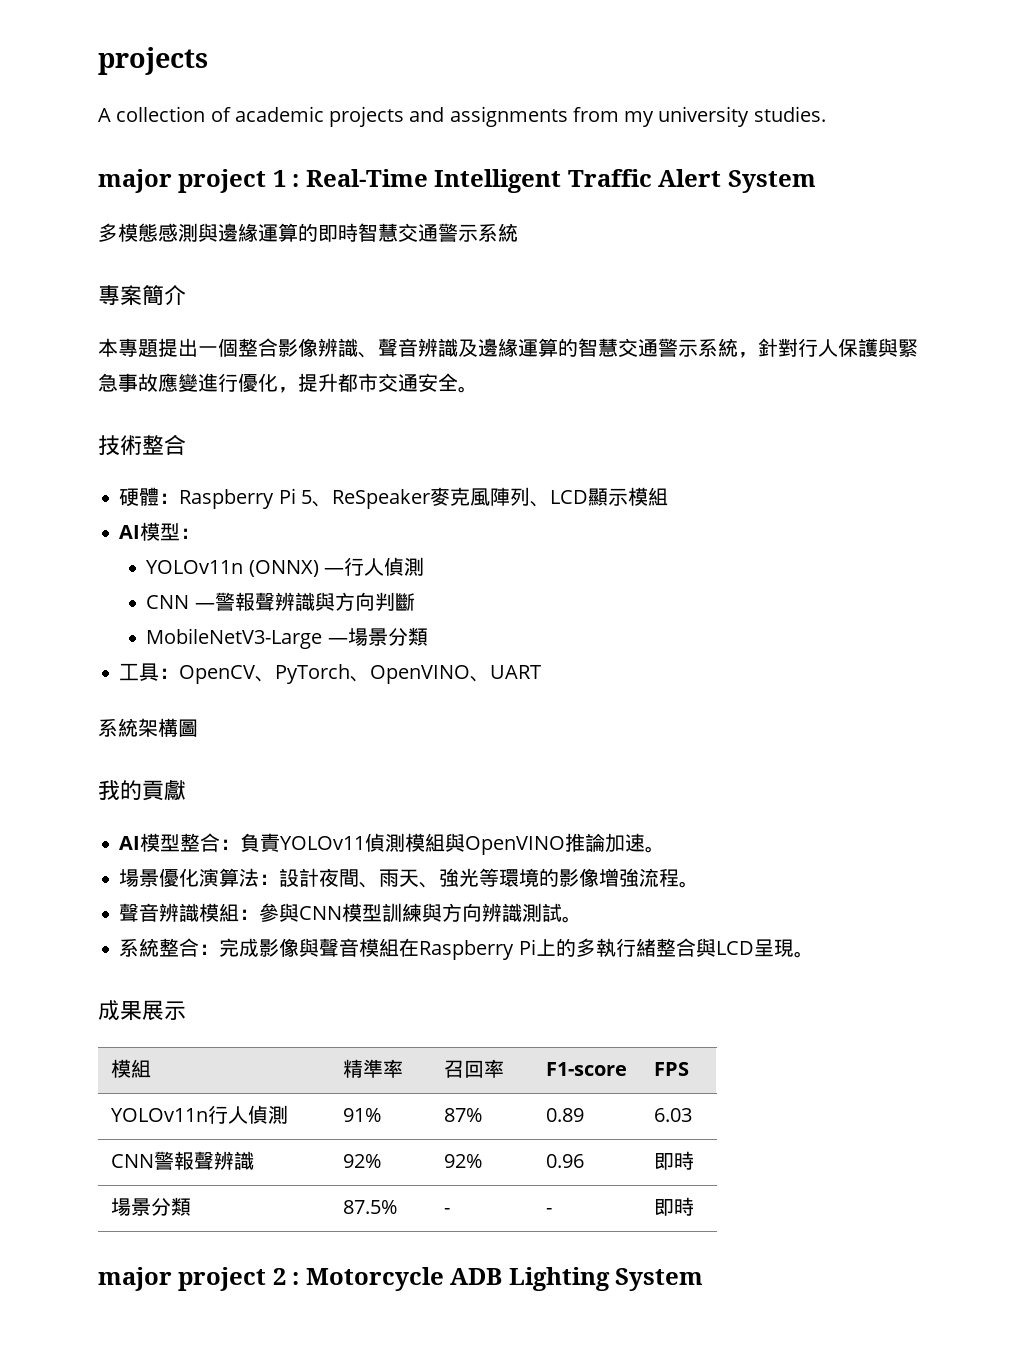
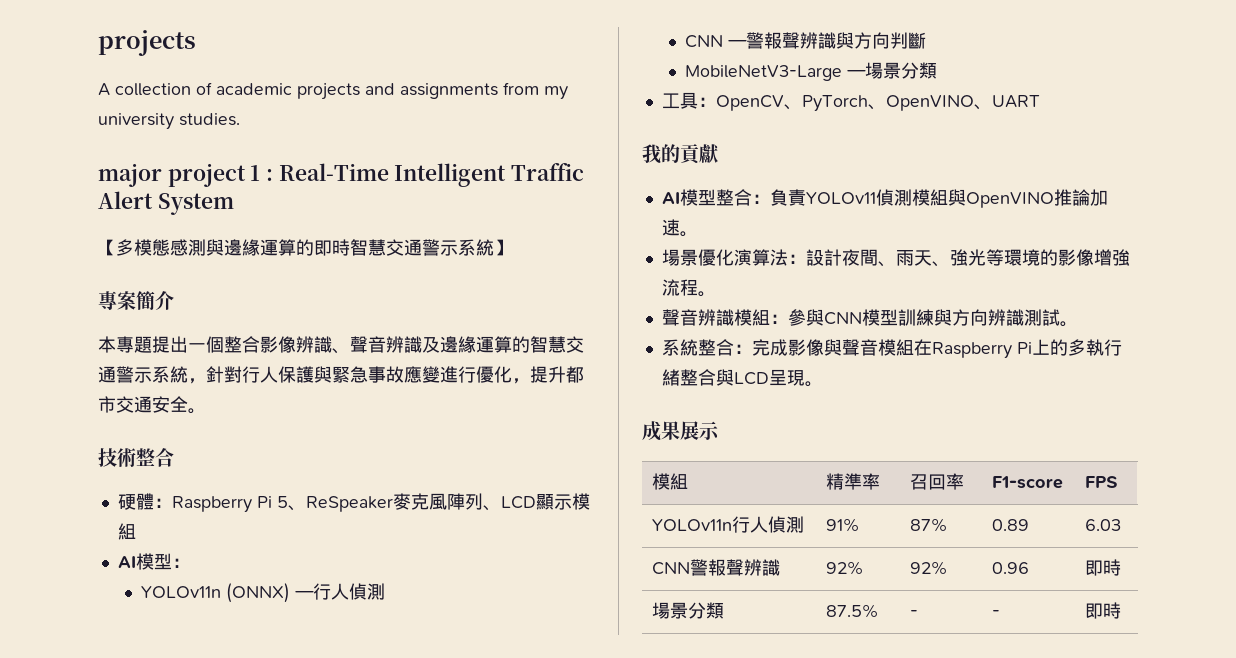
- 多模態感測與邊緣運算的即時智慧交通警示系統
+ 【多模態感測與邊緣運算的即時智慧交通警示系統】
- 系統架構圖
- major project 2 : Motorcycle ADB Lighting System

